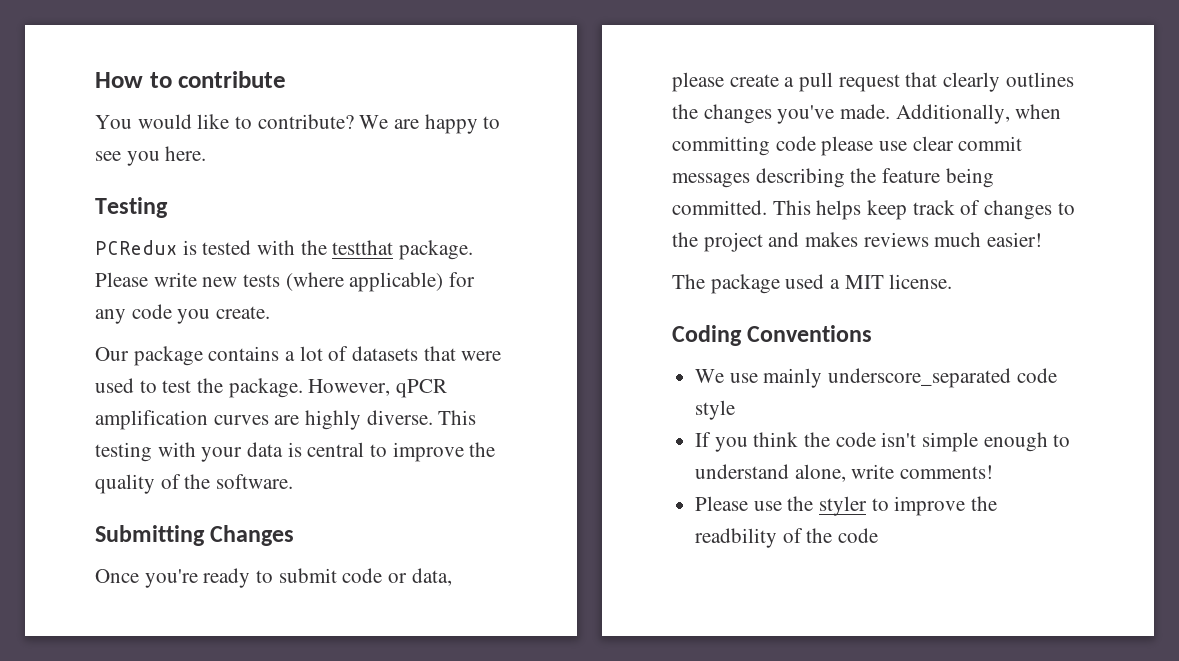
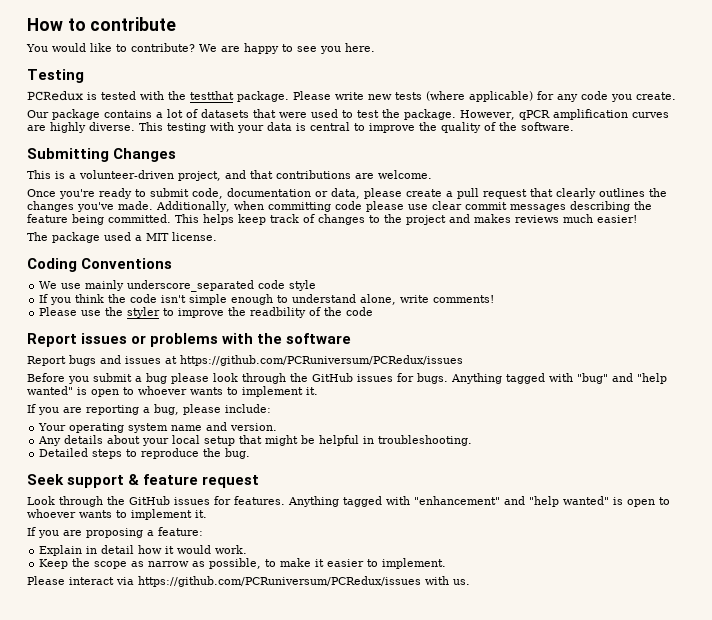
+ This is a volunteer-driven project, and that contributions are welcome.
- Once you're ready to submit code or data, please create a pull request that clearly outlines the changes you've made.
+ Once you're ready to submit code, documentation or data, please create a pull request that clearly outlines the changes you've made.
+ Report issues or problems with the software
+ Report bugs and issues at https://github.com/PCRuniversum/PCRedux/issues
+ Before you submit a bug please look through the GitHub issues for bugs. Anything tagged with "bug" and "help wanted" is open to whoever wants to implement it.
+ If you are reporting a bug, please include:
+ Your operating system name and version.
+ Any details about your local setup that might be helpful in troubleshooting.
+ Detailed steps to reproduce the bug.
+ Seek support & feature request
+ Look through the GitHub issues for features. Anything tagged with "enhancement" and "help wanted" is open to whoever wants to implement it.
+ If you are proposing a feature:
+ Explain in detail how it would work.
+ Keep the scope as narrow as possible, to make it easier to implement.
+ Please interact via https://github.com/PCRuniversum/PCRedux/issues with us.

